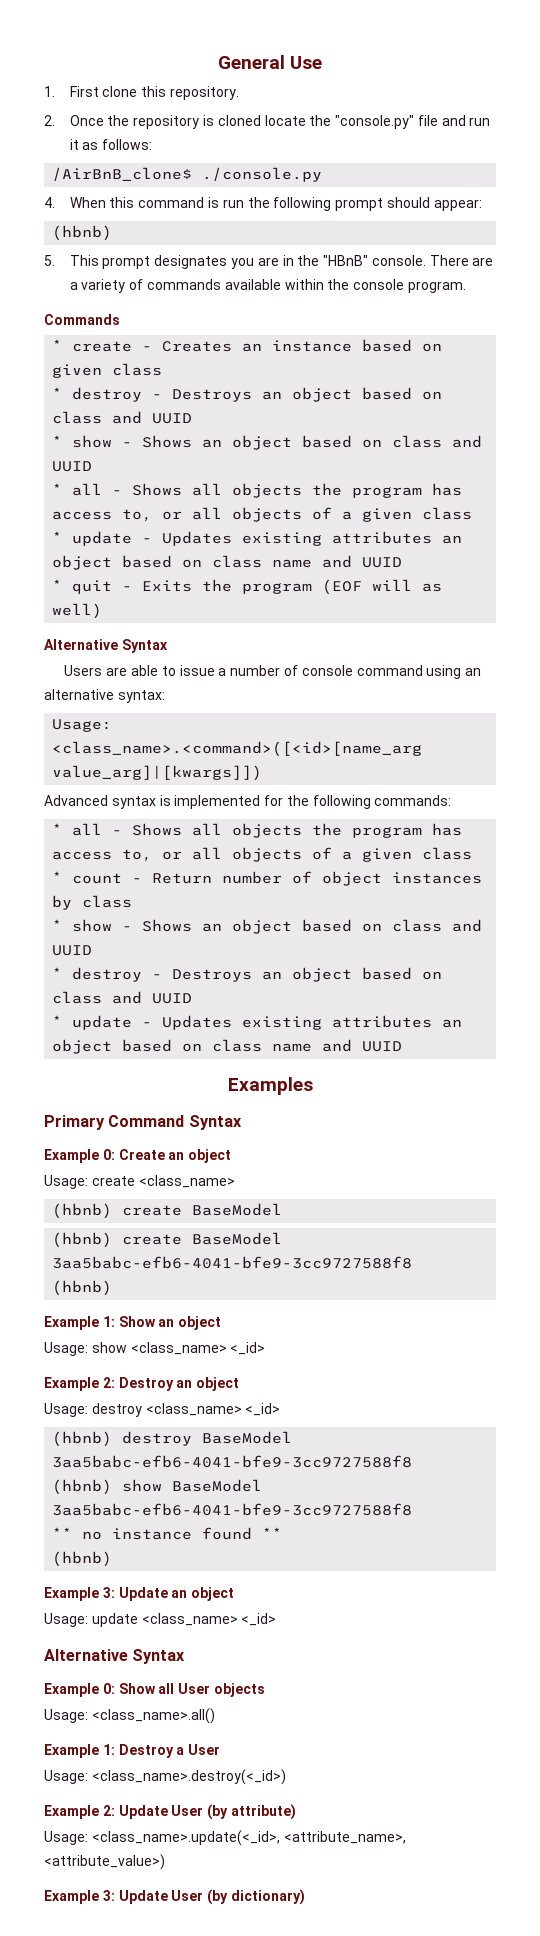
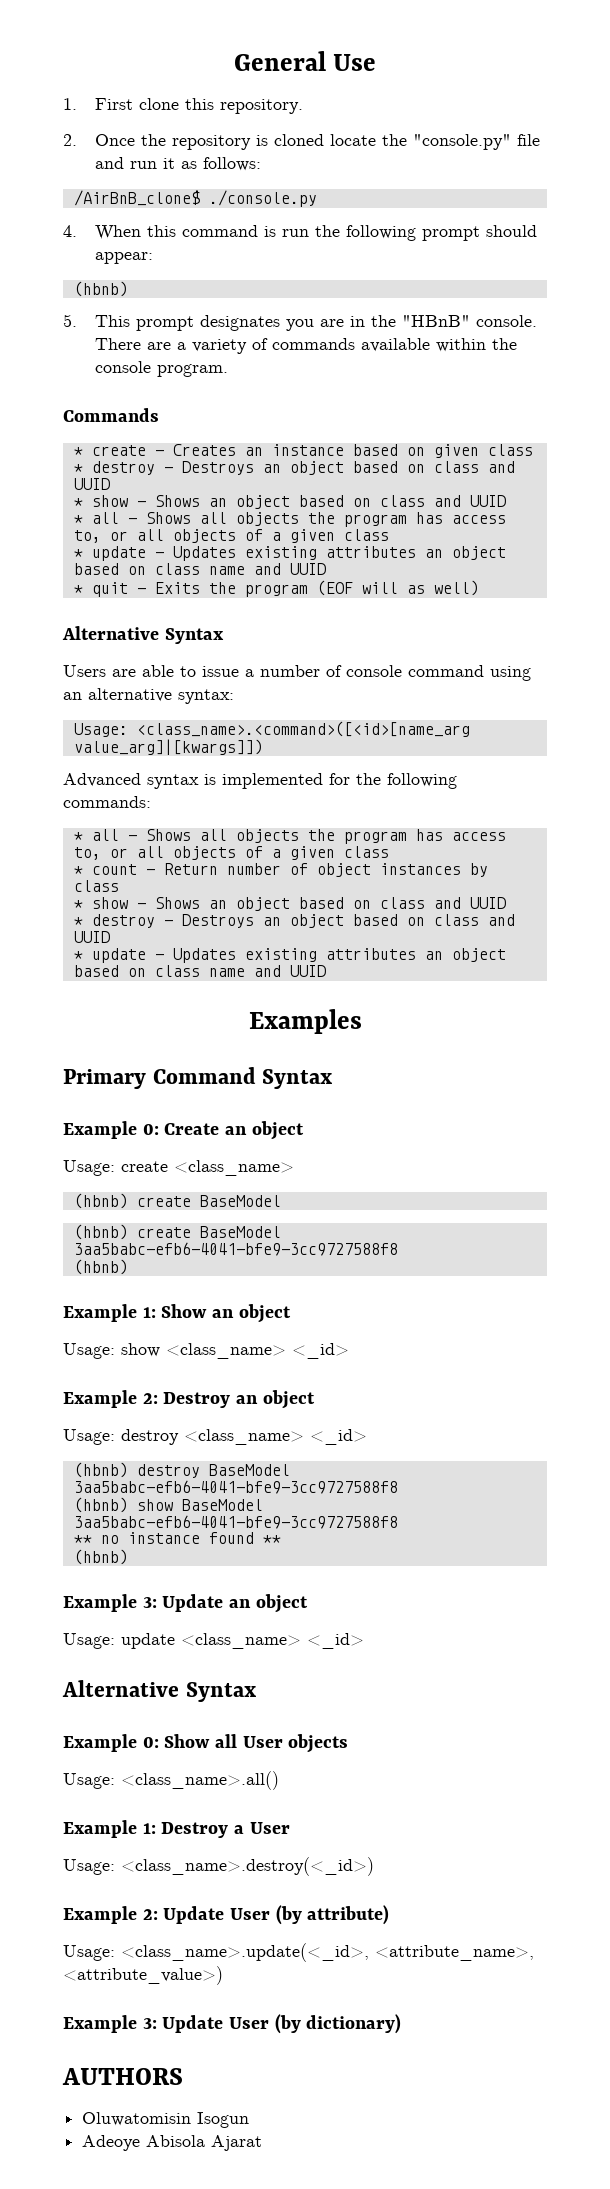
+ AUTHORS
+ Oluwatomisin Isogun
+ Adeoye Abisola Ajarat

